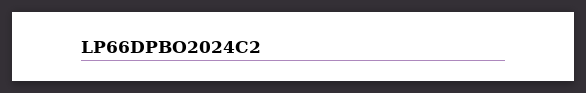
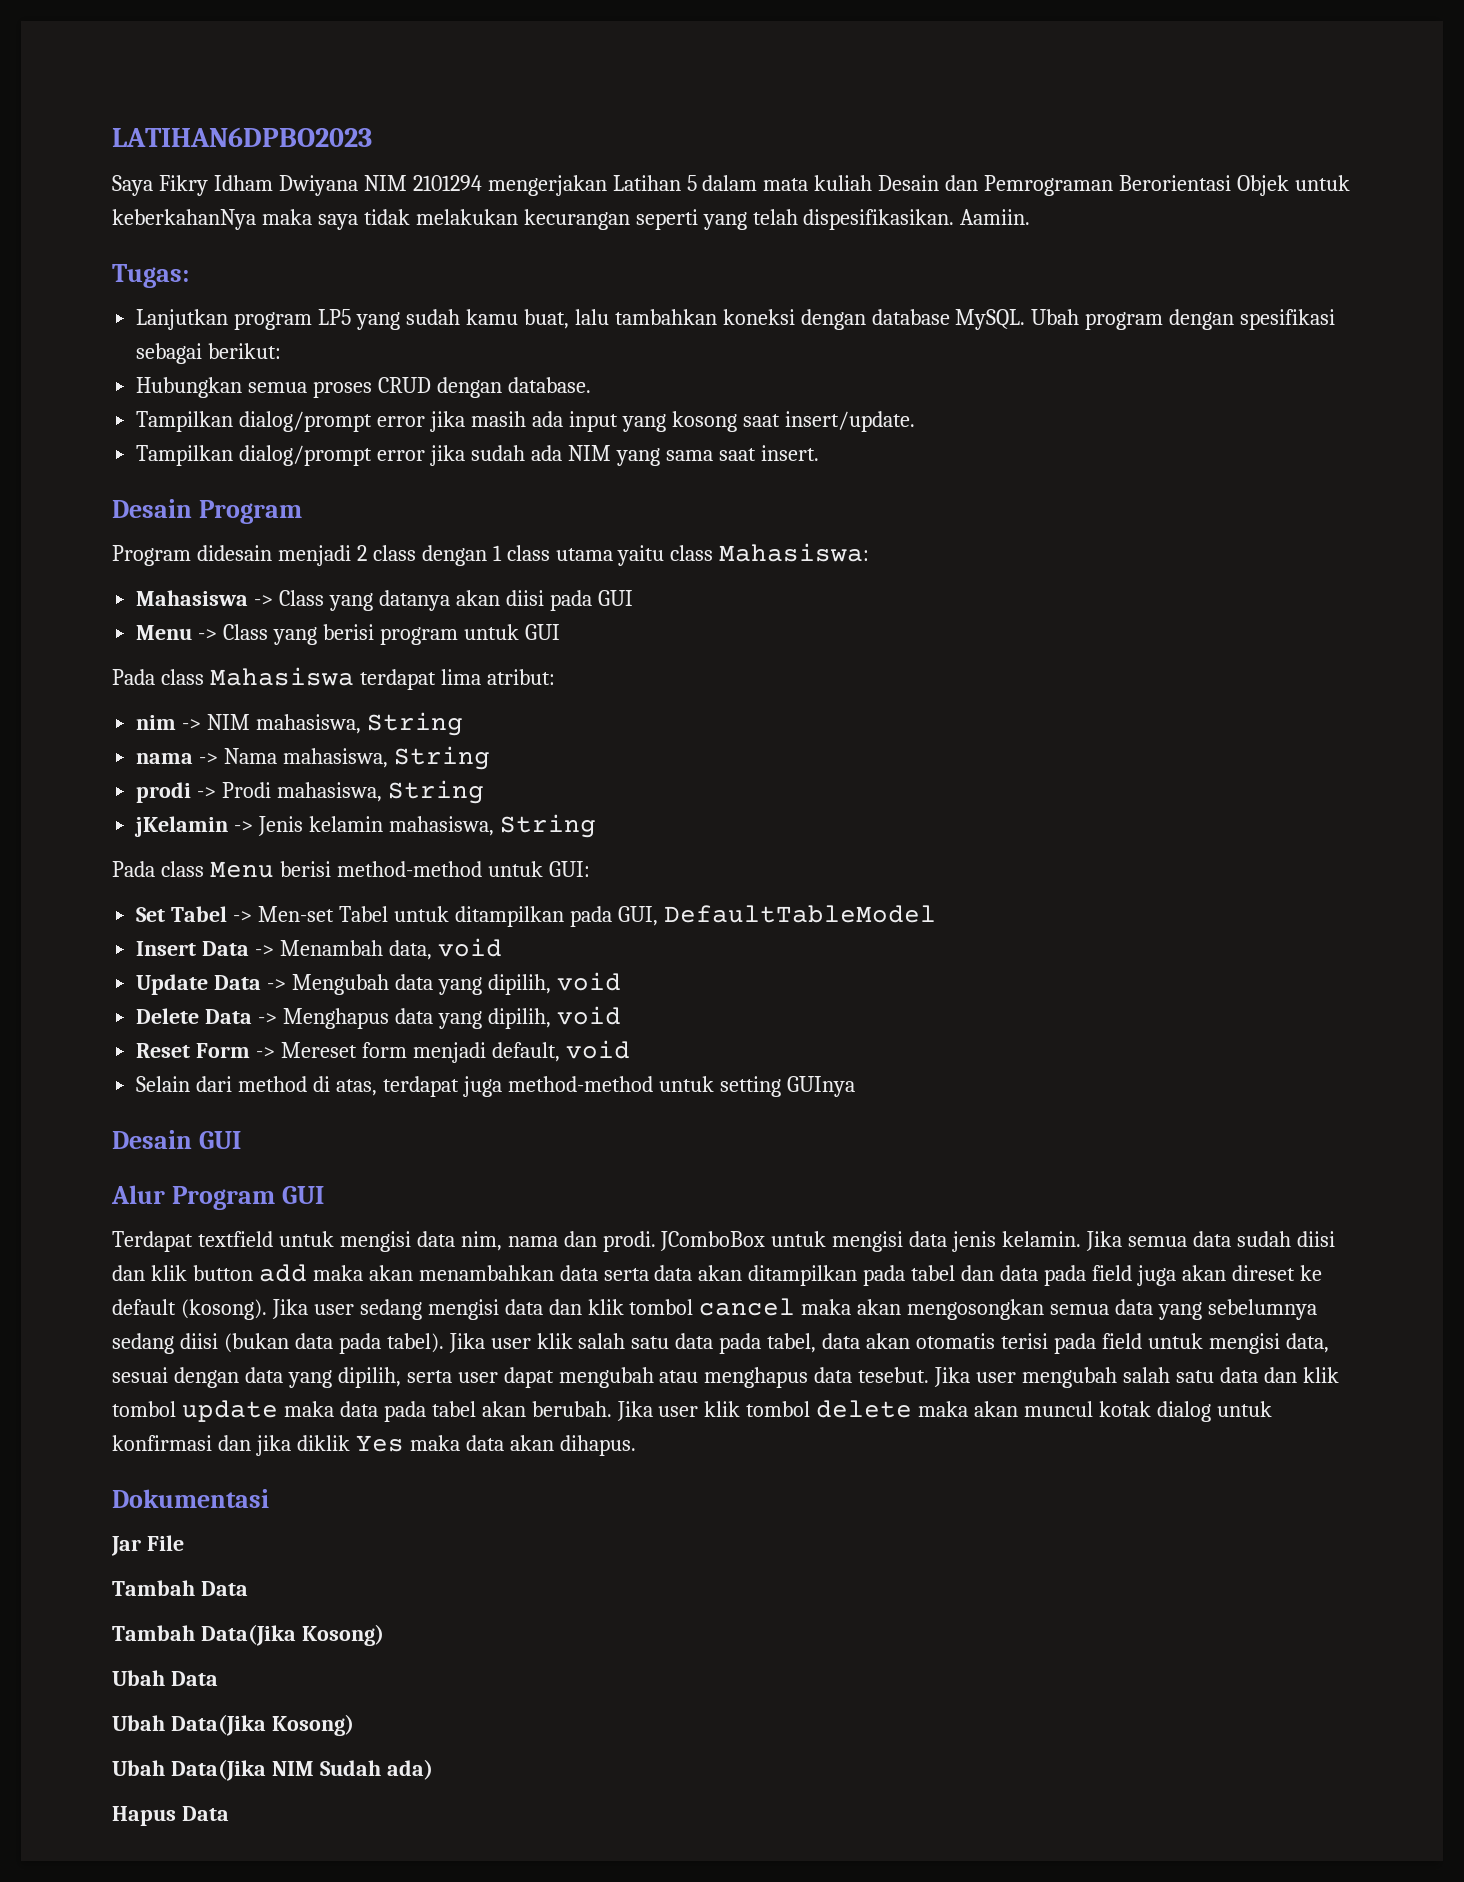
- LP66DPBO2024C2
+ LATIHAN6DPBO2023
+ Saya Fikry Idham Dwiyana NIM 2101294 mengerjakan Latihan 5 dalam mata kuliah Desain dan Pemrograman Berorientasi Objek untuk keberkahanNya maka saya tidak melakukan kecurangan seperti yang telah dispesifikasikan. Aamiin.
+ Tugas:
+ Lanjutkan program LP5 yang sudah kamu buat, lalu tambahkan koneksi dengan database MySQL. Ubah program dengan spesifikasi sebagai berikut:
+ Hubungkan semua proses CRUD dengan database.
+ Tampilkan dialog/prompt error jika masih ada input yang kosong saat insert/update.
+ Tampilkan dialog/prompt error jika sudah ada NIM yang sama saat insert.
+ Desain Program
+ Program didesain menjadi 2 class dengan 1 class utama yaitu class Mahasiswa:
+ Mahasiswa -> Class yang datanya akan diisi pada GUI
+ Menu -> Class yang berisi program untuk GUI
+ Pada class Mahasiswa terdapat lima atribut:
+ nim -> NIM mahasiswa, String
+ nama -> Nama mahasiswa, String
+ prodi -> Prodi mahasiswa, String
+ jKelamin -> Jenis kelamin mahasiswa, String
+ Pada class Menu berisi method-method untuk GUI:
+ Set Tabel -> Men-set Tabel untuk ditampilkan pada GUI, DefaultTableModel
+ Insert Data -> Menambah data, void
+ Update Data -> Mengubah data yang dipilih, void
+ Delete Data -> Menghapus data yang dipilih, void
+ Reset Form -> Mereset form menjadi default, void
+ Selain dari method di atas, terdapat juga method-method untuk setting GUInya
+ Desain GUI
+ Alur Program GUI
+ Terdapat textfield untuk mengisi data nim, nama dan prodi. JComboBox untuk mengisi data jenis kelamin. Jika semua data sudah diisi dan klik button add maka akan menambahkan data serta data akan ditampilkan pada tabel dan data pada field juga akan direset ke default (kosong). Jika user sedang mengisi data dan klik tombol cancel maka akan mengosongkan semua data yang sebelumnya sedang diisi (bukan data pada tabel). Jika user klik salah satu data pada tabel, data akan otomatis terisi pada field untuk mengisi data, sesuai dengan data yang dipilih, serta user dapat mengubah atau menghapus data tesebut. Jika user mengubah salah satu data dan klik tombol update maka data pada tabel akan berubah. Jika user klik tombol delete maka akan muncul kotak dialog untuk konfirmasi dan jika diklik Yes maka data akan dihapus.
+ Dokumentasi
+ Jar File
+ Tambah Data
+ Tambah Data(Jika Kosong)
+ Ubah Data
+ Ubah Data(Jika Kosong)
+ Ubah Data(Jika NIM Sudah ada)
+ Hapus Data

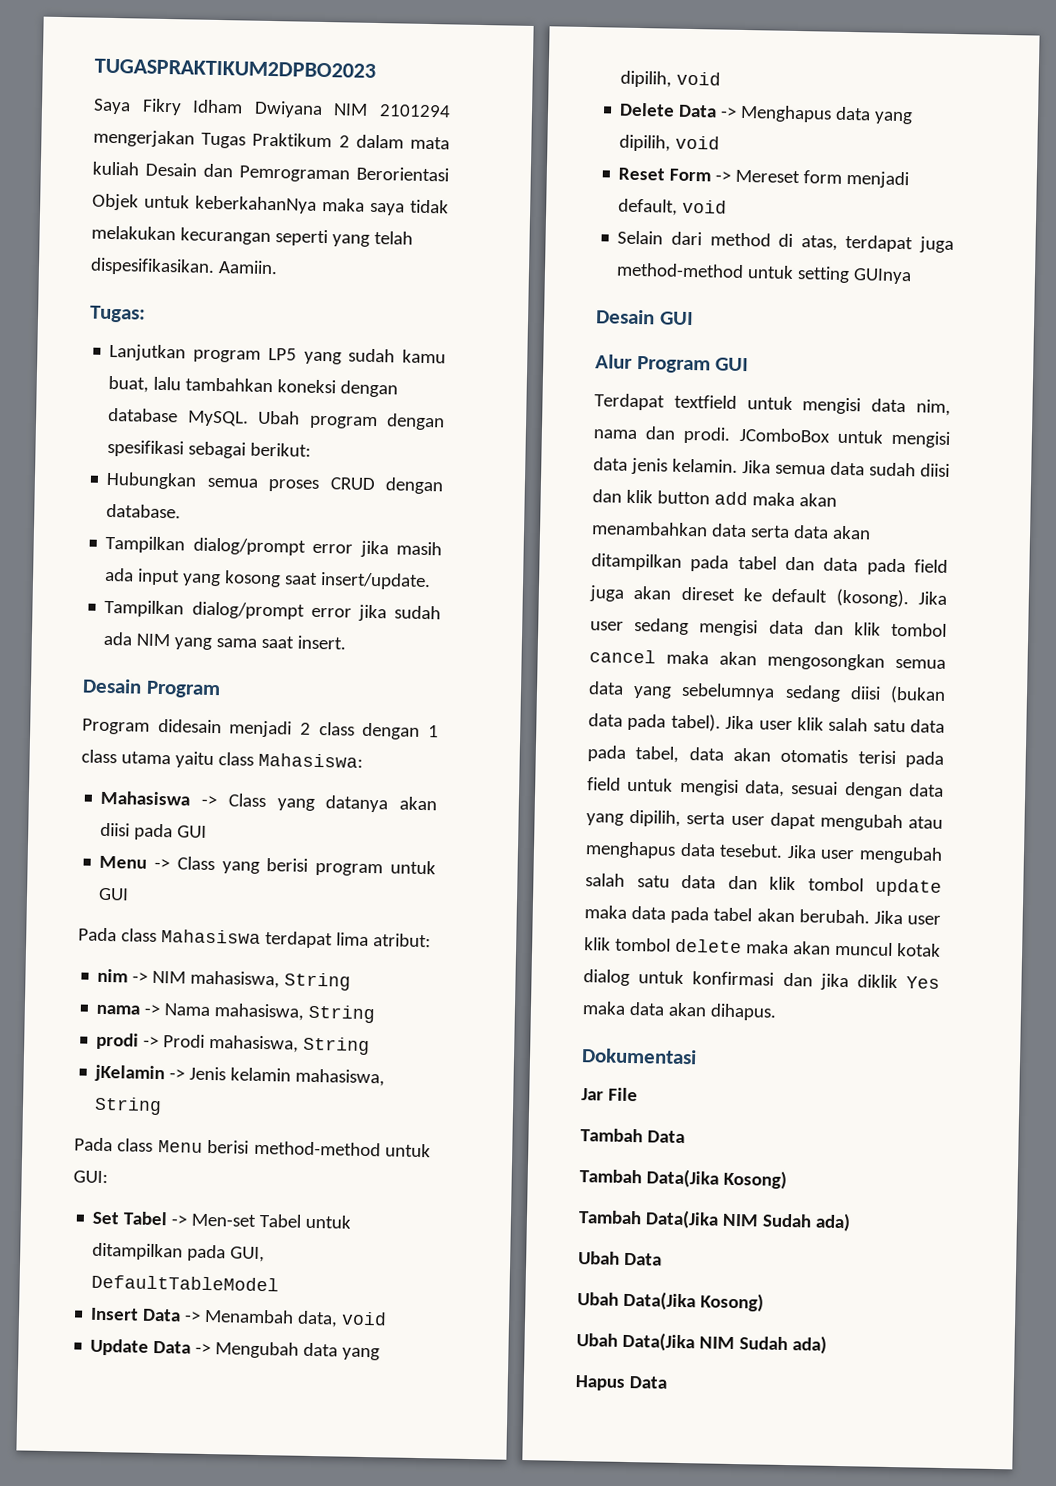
- LATIHAN6DPBO2023
+ TUGASPRAKTIKUM2DPBO2023
- Saya Fikry Idham Dwiyana NIM 2101294 mengerjakan Latihan 5 dalam mata kuliah Desain dan Pemrograman Berorientasi Objek untuk keberkahanNya maka saya tidak melakukan kecurangan seperti yang telah dispesifikasikan.
+ Saya Fikry Idham Dwiyana NIM 2101294 mengerjakan Tugas Praktikum 2 dalam mata kuliah Desain dan Pemrograman Berorientasi Objek untuk keberkahanNya maka saya tidak melakukan kecurangan seperti yang telah dispesifikasikan.
+ Tambah Data(Jika NIM Sudah ada)

